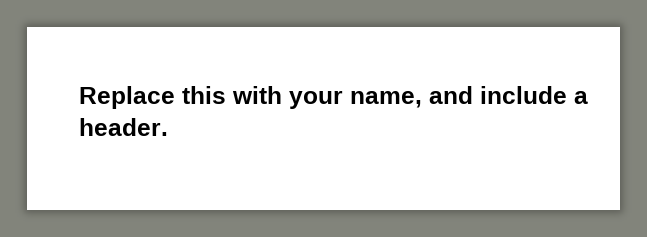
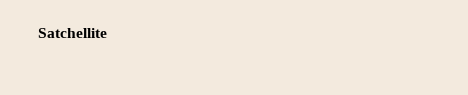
- Replace this with your name, and include a header.
+ Satchellite

